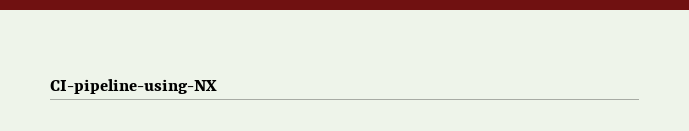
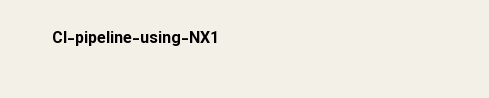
- CI-pipeline-using-NX
+ CI-pipeline-using-NX1

